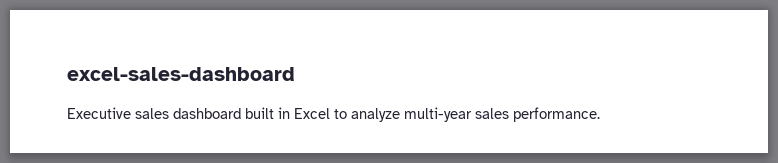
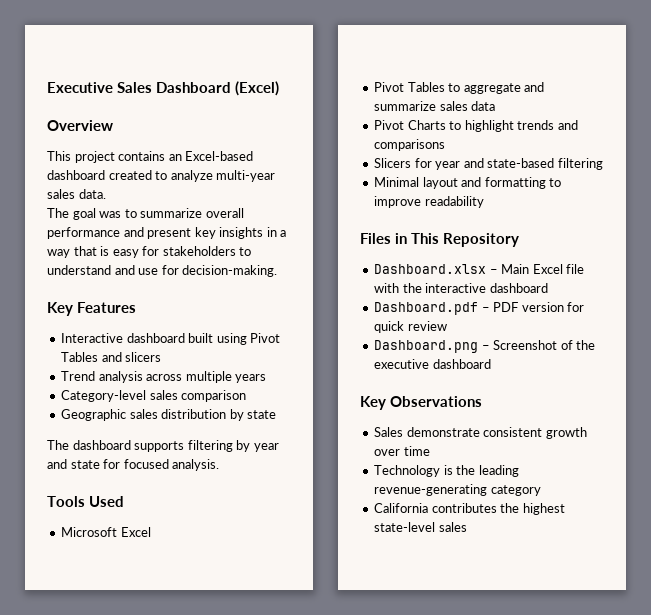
- excel-sales-dashboard
- Executive sales dashboard built in Excel to analyze multi-year sales performance.
+ Executive Sales Dashboard (Excel)
+ Overview
+ This project contains an Excel-based dashboard created to analyze multi-year sales data.
+ The goal was to summarize overall performance and present key insights in a way that is easy for stakeholders to understand and use for decision-making.
+ Key Features
+ Interactive dashboard built using Pivot Tables and slicers
+ Trend analysis across multiple years
+ Category-level sales comparison
+ Geographic sales distribution by state
+ The dashboard supports filtering by year and state for focused analysis.
+ Tools Used
+ Microsoft Excel
+ Pivot Tables to aggregate and summarize sales data
+ Pivot Charts to highlight trends and comparisons
+ Slicers for year and state-based filtering
+ Minimal layout and formatting to improve readability
+ Files in This Repository
+ Dashboard.xlsx – Main Excel file with the interactive dashboard
+ Dashboard.pdf – PDF version for quick review
+ Dashboard.png – Screenshot of the executive dashboard
+ Key Observations
+ Sales demonstrate consistent growth over time
+ Technology is the leading revenue-generating category
+ California contributes the highest state-level sales

